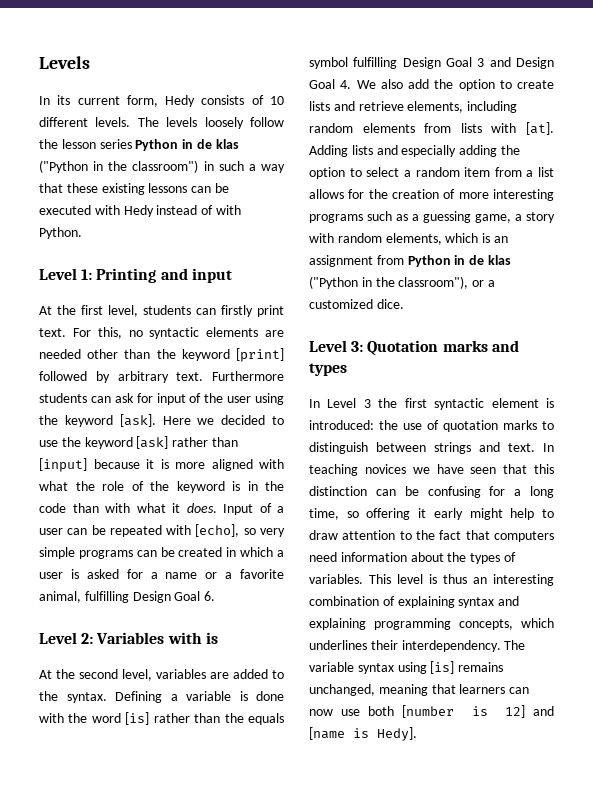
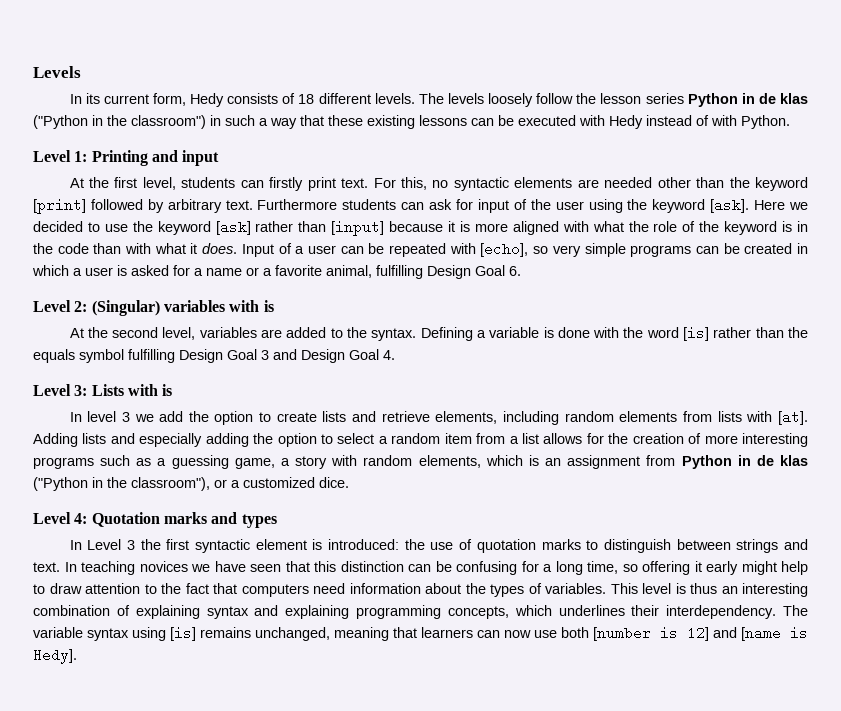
- In its current form, Hedy consists of 10 different levels.
+ In its current form, Hedy consists of 18 different levels.
- Level 2: Variables with is
+ Level 2: (Singular) variables with is
- Defining a variable is done with the word [is] rather than the equals symbol fulfilling Design Goal 3 and Design Goal 4. We also add the option to create lists and retrieve elements, including random elements from lists with [at].
+ Defining a variable is done with the word [is] rather than the equals symbol fulfilling Design Goal 3 and Design Goal 4.
+ Level 3: Lists with is
+ In level 3 we add the option to create lists and retrieve elements, including random elements from lists with [at].
- Level 3: Quotation marks and types
+ Level 4: Quotation marks and types

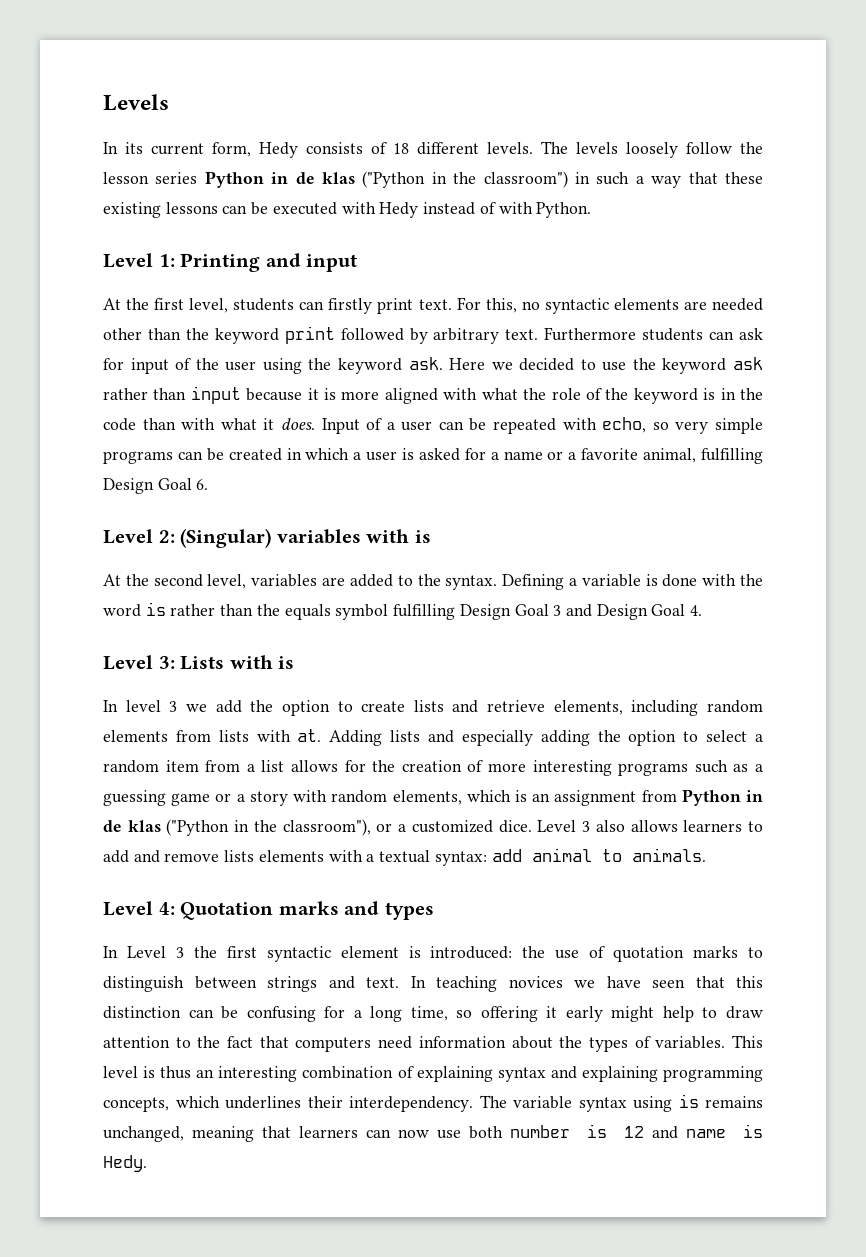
- For this, no syntactic elements are needed other than the keyword [print] followed by arbitrary text.
+ For this, no syntactic elements are needed other than the keyword print followed by arbitrary text.
- Furthermore students can ask for input of the user using the keyword [ask].
+ Furthermore students can ask for input of the user using the keyword ask.
- Here we decided to use the keyword [ask] rather than [input] because it is more aligned with what the role of the keyword is in the code than with what it does.
+ Here we decided to use the keyword ask rather than input because it is more aligned with what the role of the keyword is in the code than with what it does.
- Input of a user can be repeated with [echo], so very simple programs can be created in which a user is asked for a name or a favorite animal, fulfilling Design Goal 6.
+ Input of a user can be repeated with echo, so very simple programs can be created in which a user is asked for a name or a favorite animal, fulfilling Design Goal 6.
- Defining a variable is done with the word [is] rather than the equals symbol fulfilling Design Goal 3 and Design Goal 4.
+ Defining a variable is done with the word is rather than the equals symbol fulfilling Design Goal 3 and Design Goal 4.
- In level 3 we add the option to create lists and retrieve elements, including random elements from lists with [at].
+ In level 3 we add the option to create lists and retrieve elements, including random elements from lists with at.
- Adding lists and especially adding the option to select a random item from a list allows for the creation of more interesting programs such as a guessing game, a story with random elements, which is an assignment from Python in de klas ("Python in the classroom"), or a customized dice.
+ Adding lists and especially adding the option to select a random item from a list allows for the creation of more interesting programs such as a guessing game or a story with random elements, which is an assignment from Python in de klas ("Python in the classroom"), or a customized dice. Level 3 also allows learners to add and remove lists elements with a textual syntax: add animal to animals.
- The variable syntax using [is] remains unchanged, meaning that learners can now use both [number is 12] and [name is Hedy].
+ The variable syntax using is remains unchanged, meaning that learners can now use both number is 12 and name is Hedy.

